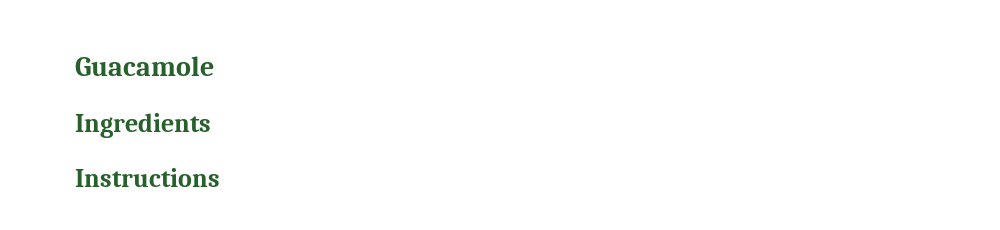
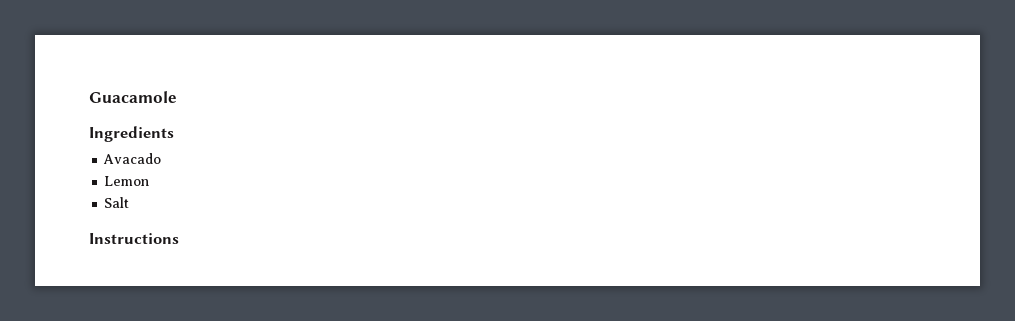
+ Avacado
+ Lemon
+ Salt

